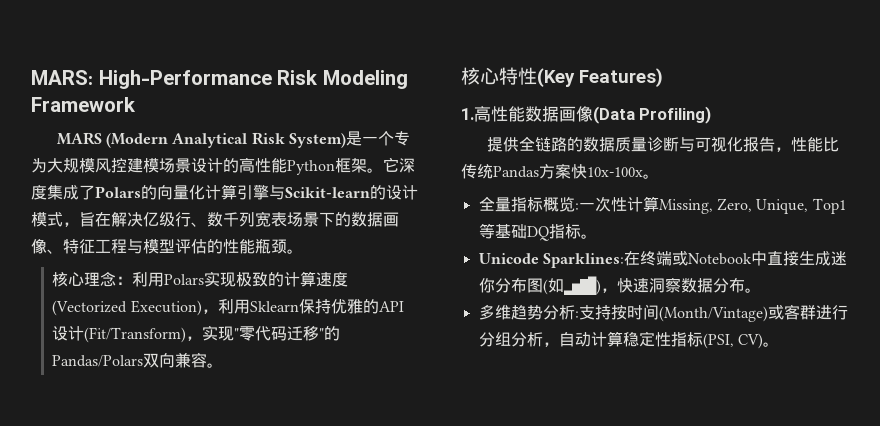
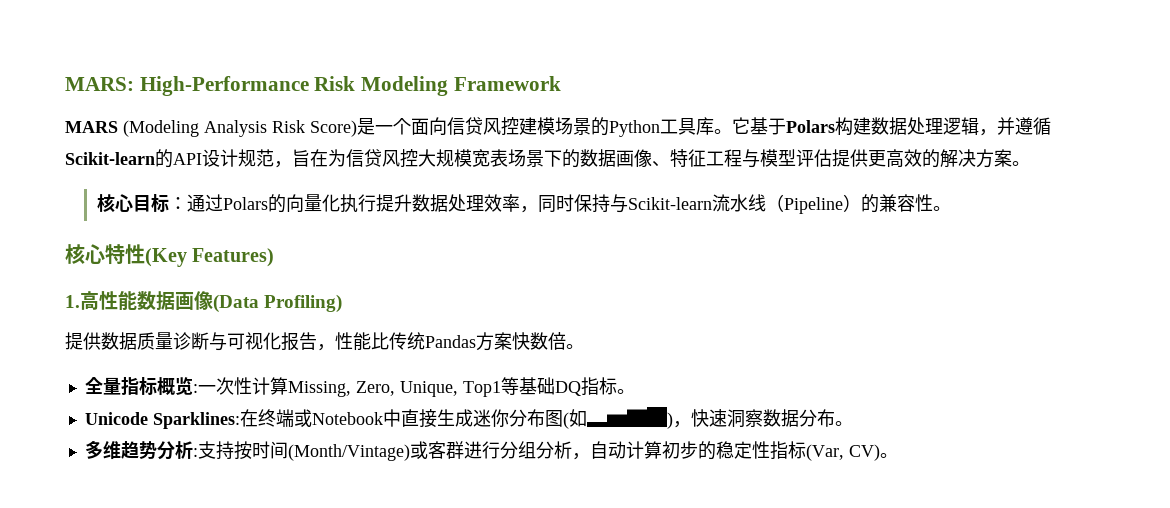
- MARS (Modern Analytical Risk System)是一个专为大规模风控建模场景设计的高性能Python框架。它深度集成了Polars的向量化计算引擎与Scikit-learn的设计模式，旨在解决亿级行、数千列宽表场景下的数据画像、特征工程与模型评估的性能瓶颈。
- 核心理念：利用Polars实现极致的计算速度(Vectorized Execution)，利用Sklearn保持优雅的API设计(Fit/Transform)，实现"零代码迁移"的Pandas/Polars双向兼容。
+ MARS (Modeling Analysis Risk Score)是一个面向信贷风控建模场景的Python工具库。它基于Polars构建数据处理逻辑，并遵循Scikit-learn的API设计规范，旨在为信贷风控大规模宽表场景下的数据画像、特征工程与模型评估提供更高效的解决方案。
+ 核心目标：通过Polars的向量化执行提升数据处理效率，同时保持与Scikit-learn流水线（Pipeline）的兼容性。
- 提供全链路的数据质量诊断与可视化报告，性能比传统Pandas方案快10x-100x。
+ 提供数据质量诊断与可视化报告，性能比传统Pandas方案快数倍。
- 多维趋势分析:支持按时间(Month/Vintage)或客群进行分组分析，自动计算稳定性指标(PSI, CV)。
+ 多维趋势分析:支持按时间(Month/Vintage)或客群进行分组分析，自动计算初步的稳定性指标(Var, CV)。

